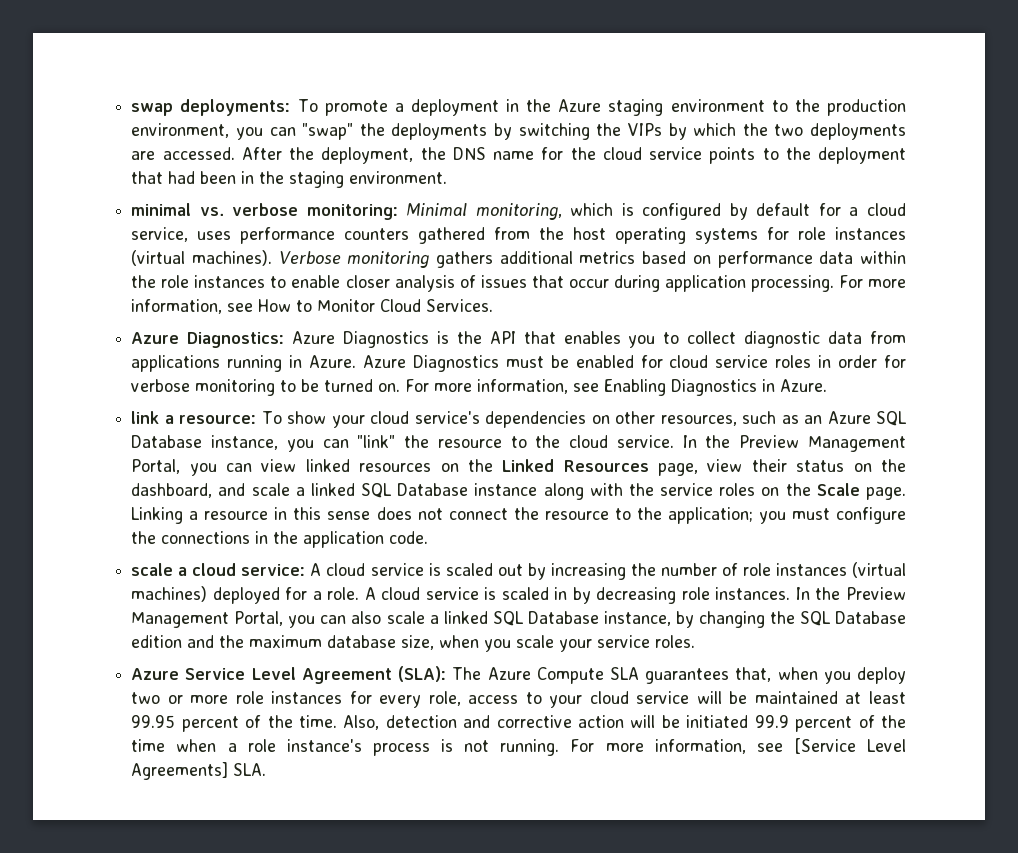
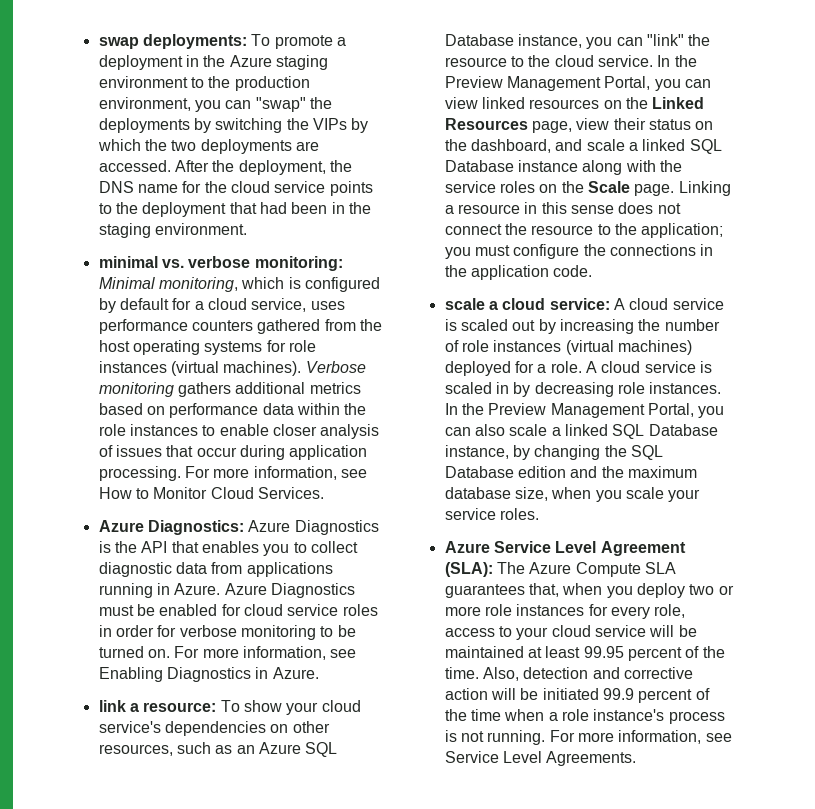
- For more information, see [Service Level Agreements] SLA.
+ For more information, see Service Level Agreements.

